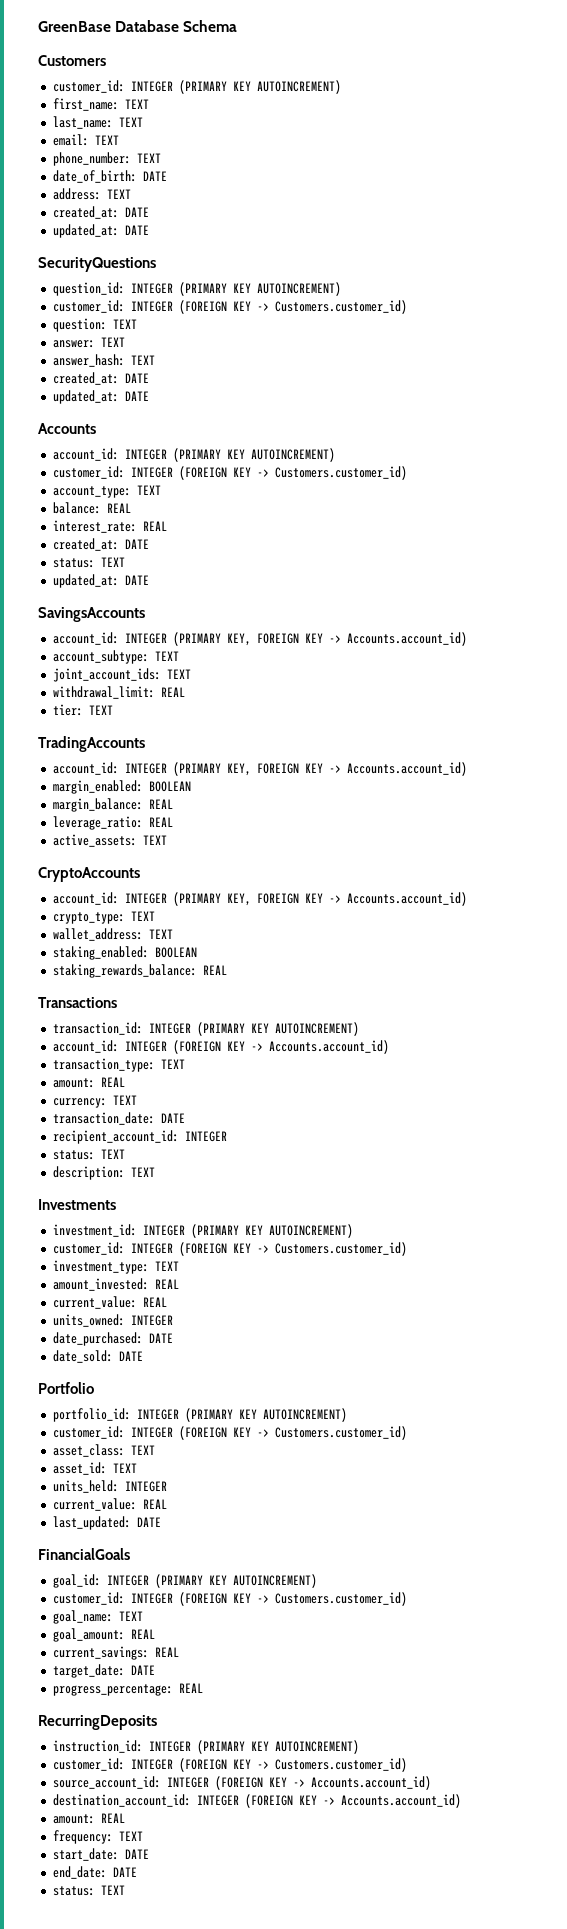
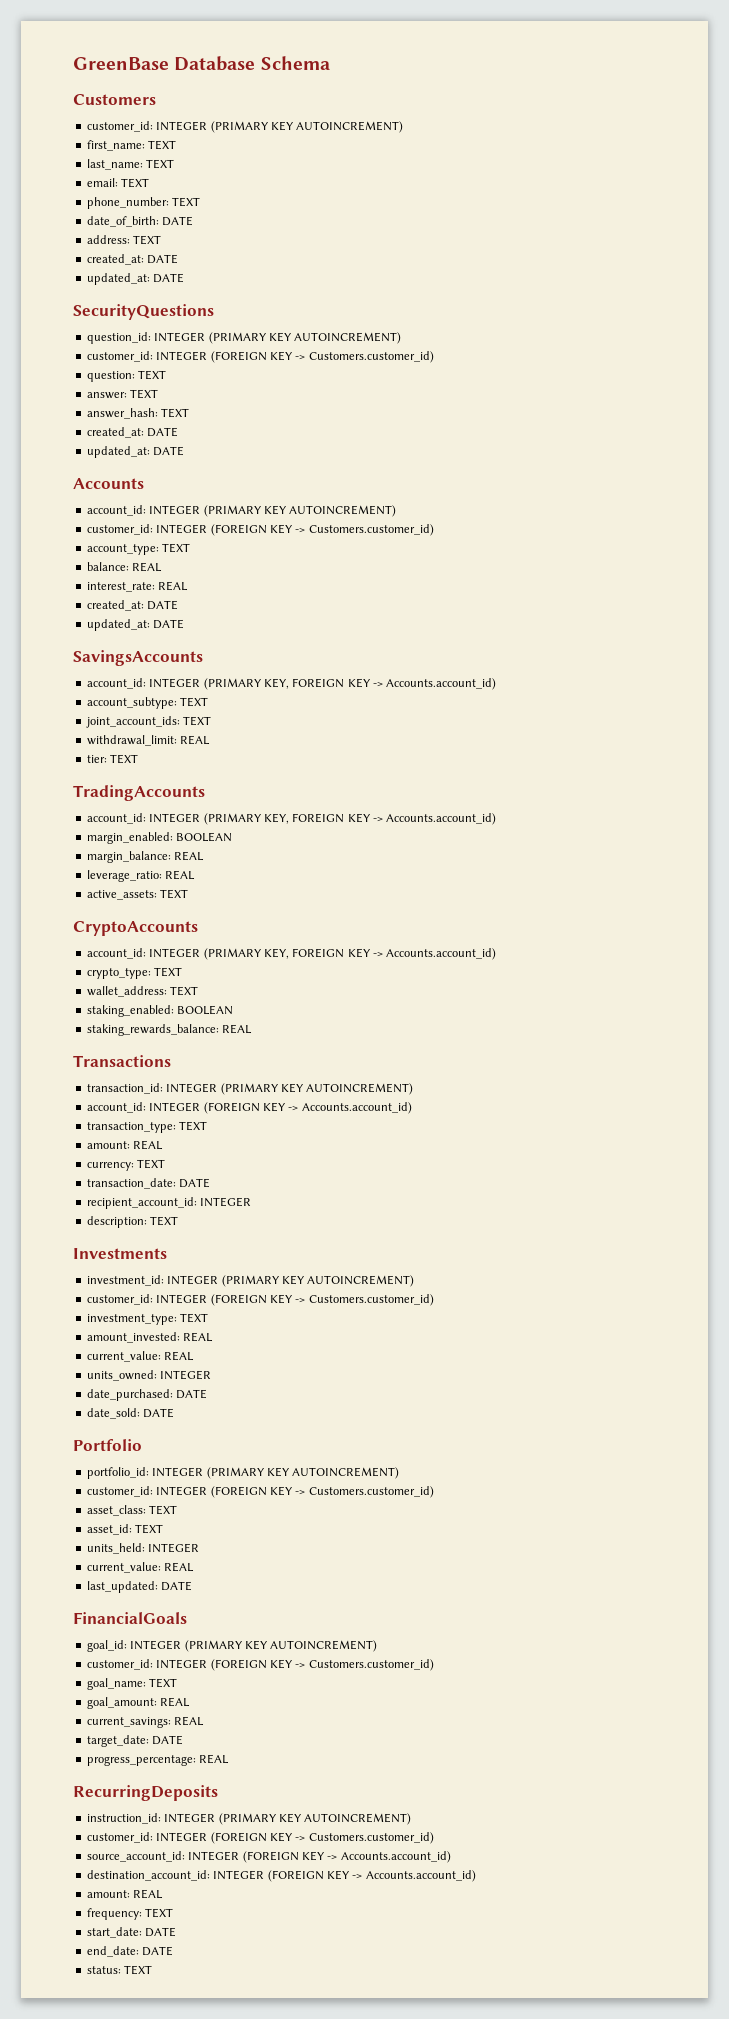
  interest_rate: REAL
  created_at: DATE
- status: TEXT
  recipient_account_id: INTEGER
- status: TEXT

